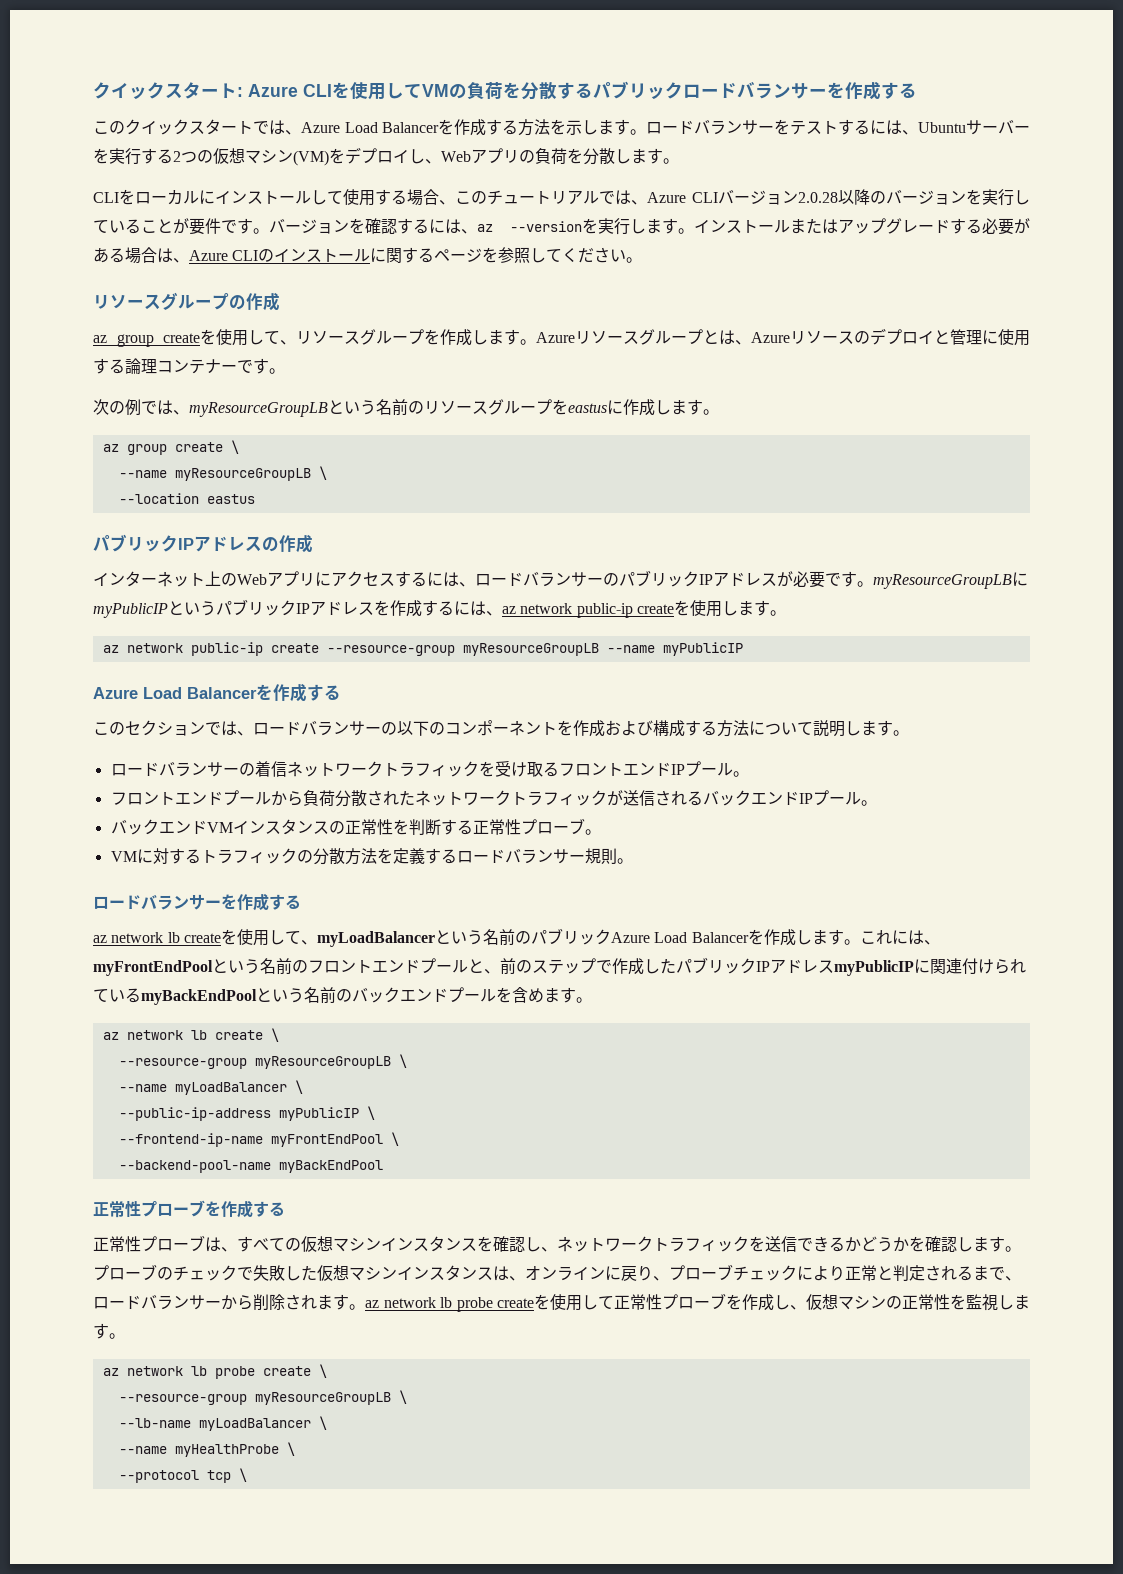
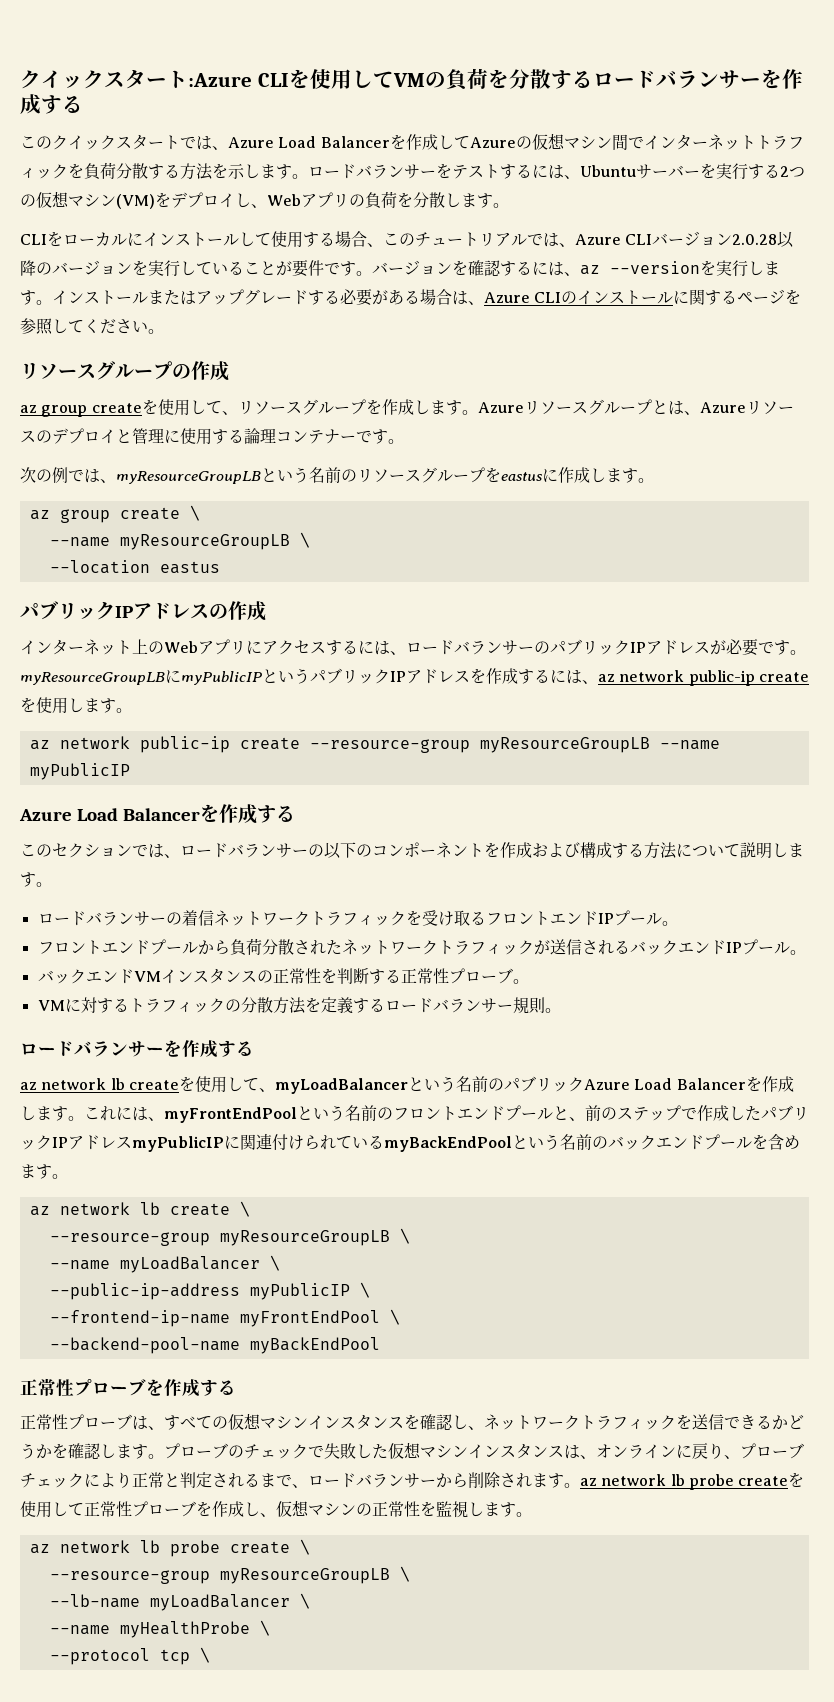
- クイックスタート: Azure CLIを使用してVMの負荷を分散するパブリックロードバランサーを作成する
+ クイックスタート:Azure CLIを使用してVMの負荷を分散するロードバランサーを作成する
- このクイックスタートでは、Azure Load Balancerを作成する方法を示します。
+ このクイックスタートでは、Azure Load Balancerを作成してAzureの仮想マシン間でインターネットトラフィックを負荷分散する方法を示します。

